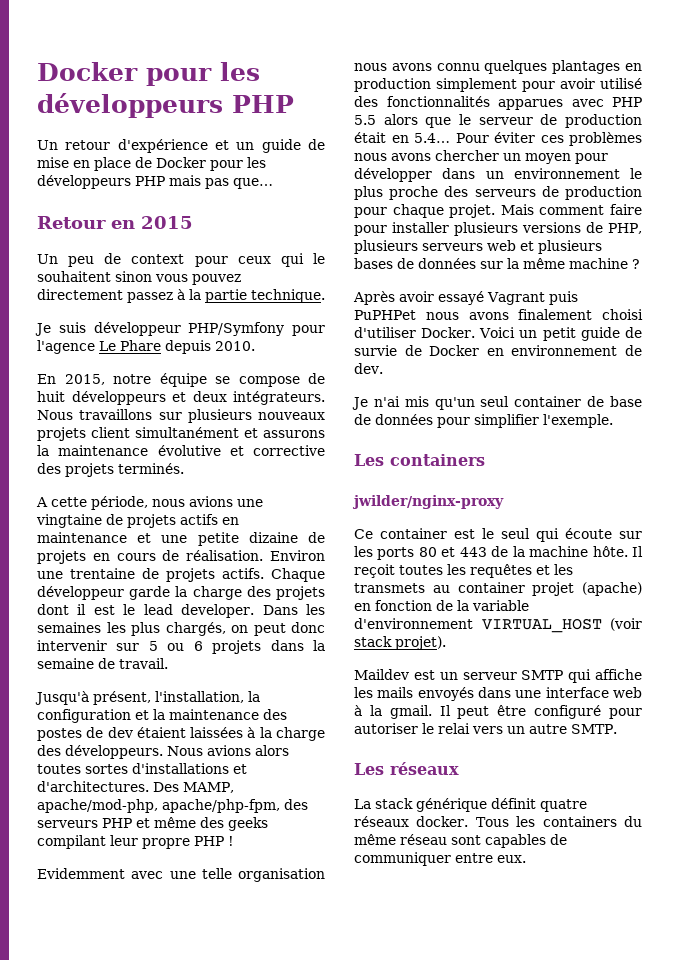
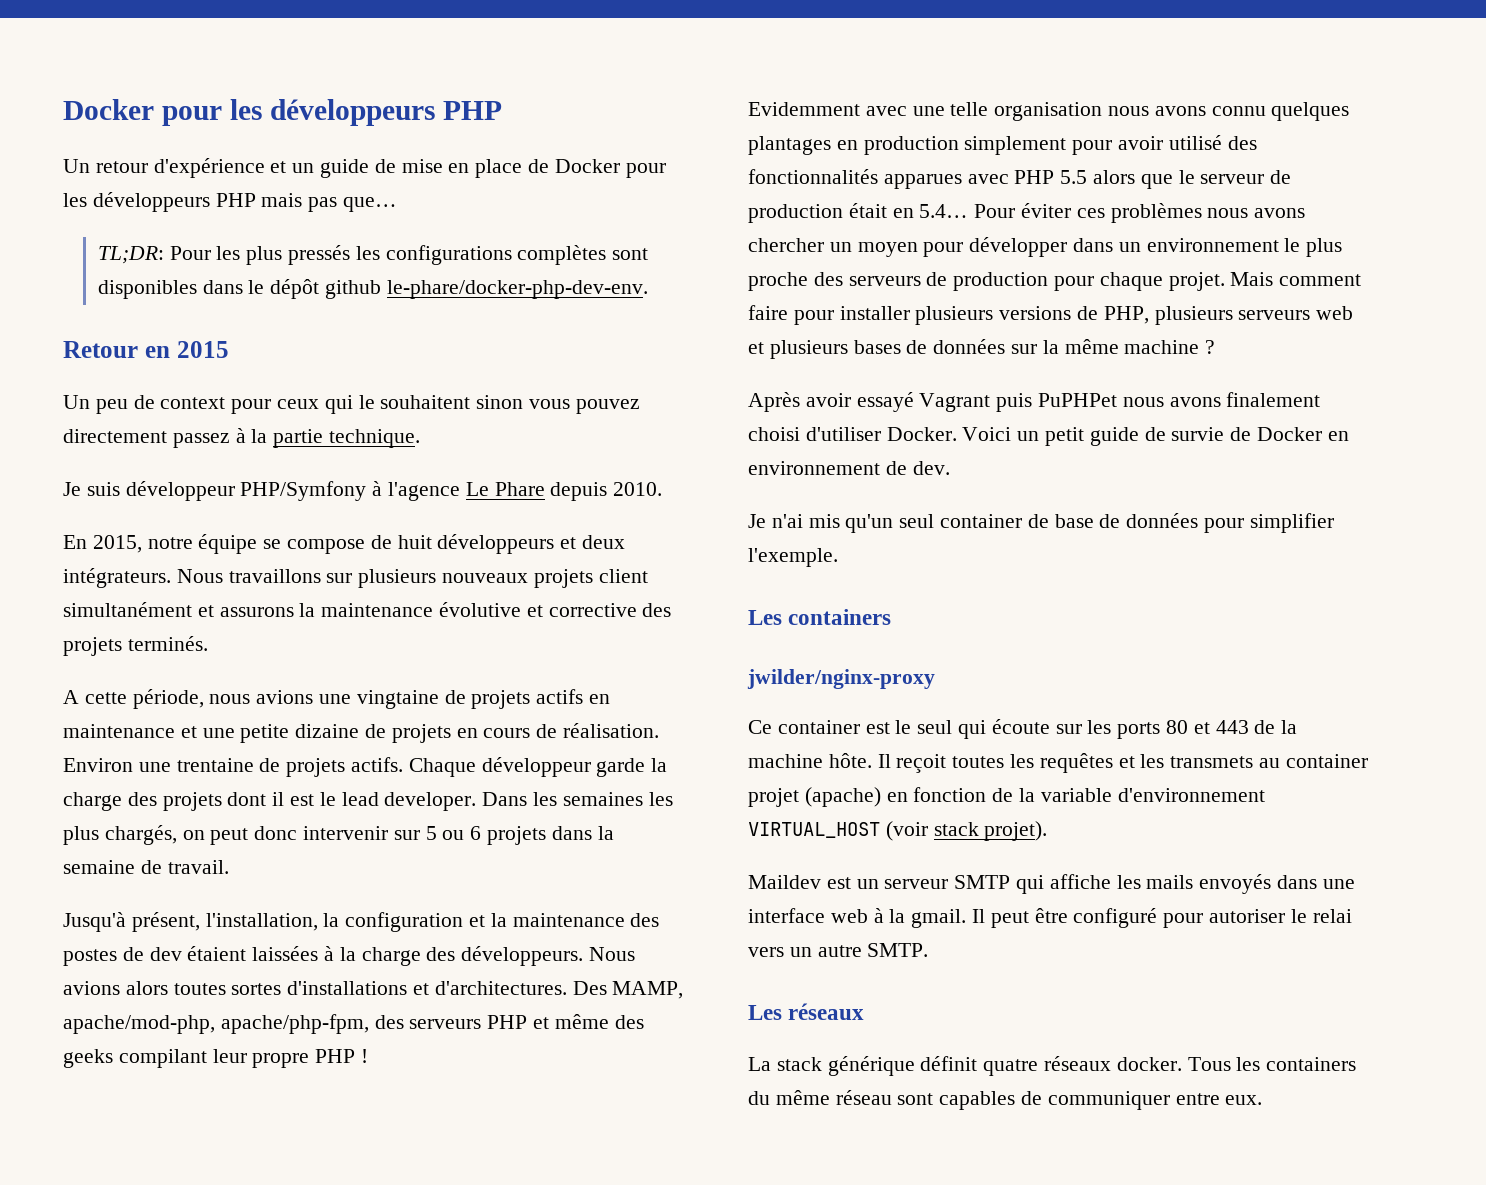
+ TL;DR: Pour les plus pressés les configurations complètes sont disponibles dans le dépôt github le-phare/docker-php-dev-env.
- Je suis développeur PHP/Symfony pour l'agence Le Phare depuis 2010.
+ Je suis développeur PHP/Symfony à l'agence Le Phare depuis 2010.

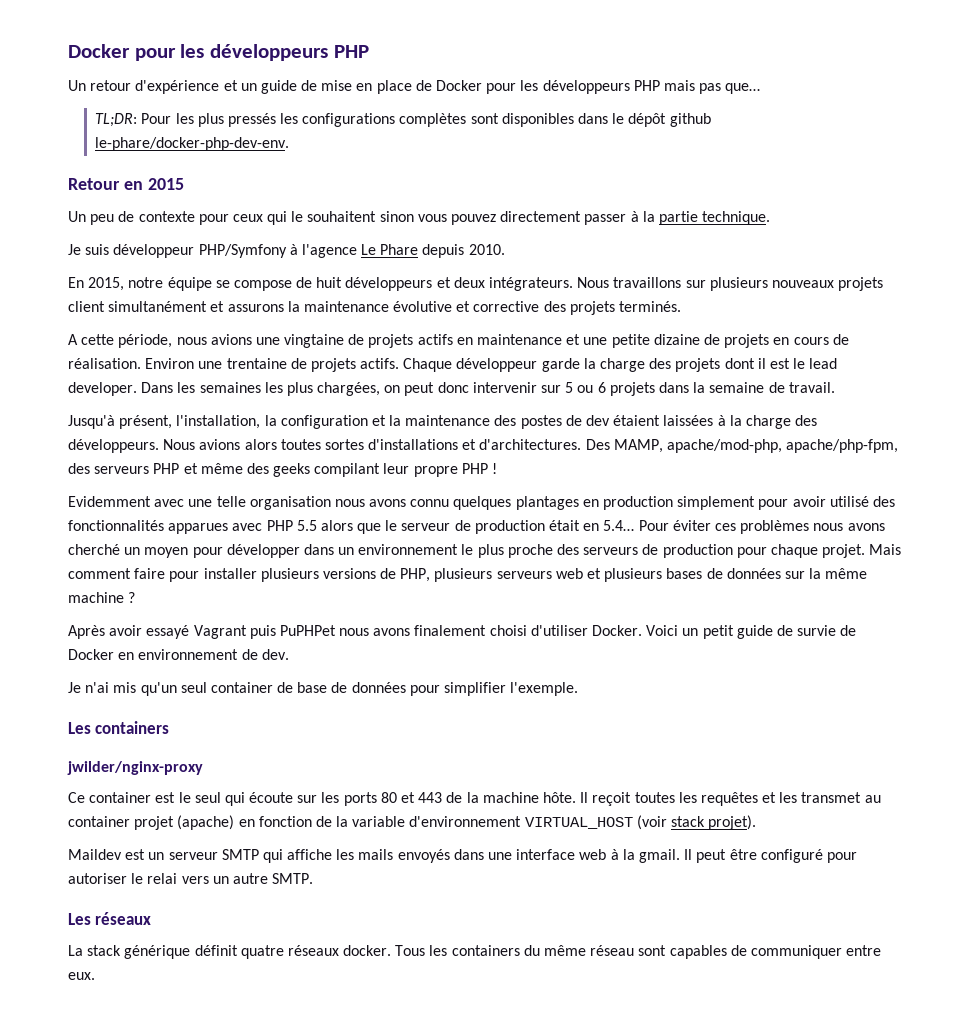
- Un peu de context pour ceux qui le souhaitent sinon vous pouvez directement passez à la partie technique.
+ Un peu de contexte pour ceux qui le souhaitent sinon vous pouvez directement passer à la partie technique.
- Dans les semaines les plus chargés, on peut donc intervenir sur 5 ou 6 projets dans la semaine de travail.
+ Dans les semaines les plus chargées, on peut donc intervenir sur 5 ou 6 projets dans la semaine de travail.
- Pour éviter ces problèmes nous avons chercher un moyen pour développer dans un environnement le plus proche des serveurs de production pour chaque projet.
+ Pour éviter ces problèmes nous avons cherché un moyen pour développer dans un environnement le plus proche des serveurs de production pour chaque projet.
- Il reçoit toutes les requêtes et les transmets au container projet (apache) en fonction de la variable d'environnement VIRTUAL_HOST (voir stack projet).
+ Il reçoit toutes les requêtes et les transmet au container projet (apache) en fonction de la variable d'environnement VIRTUAL_HOST (voir stack projet).

